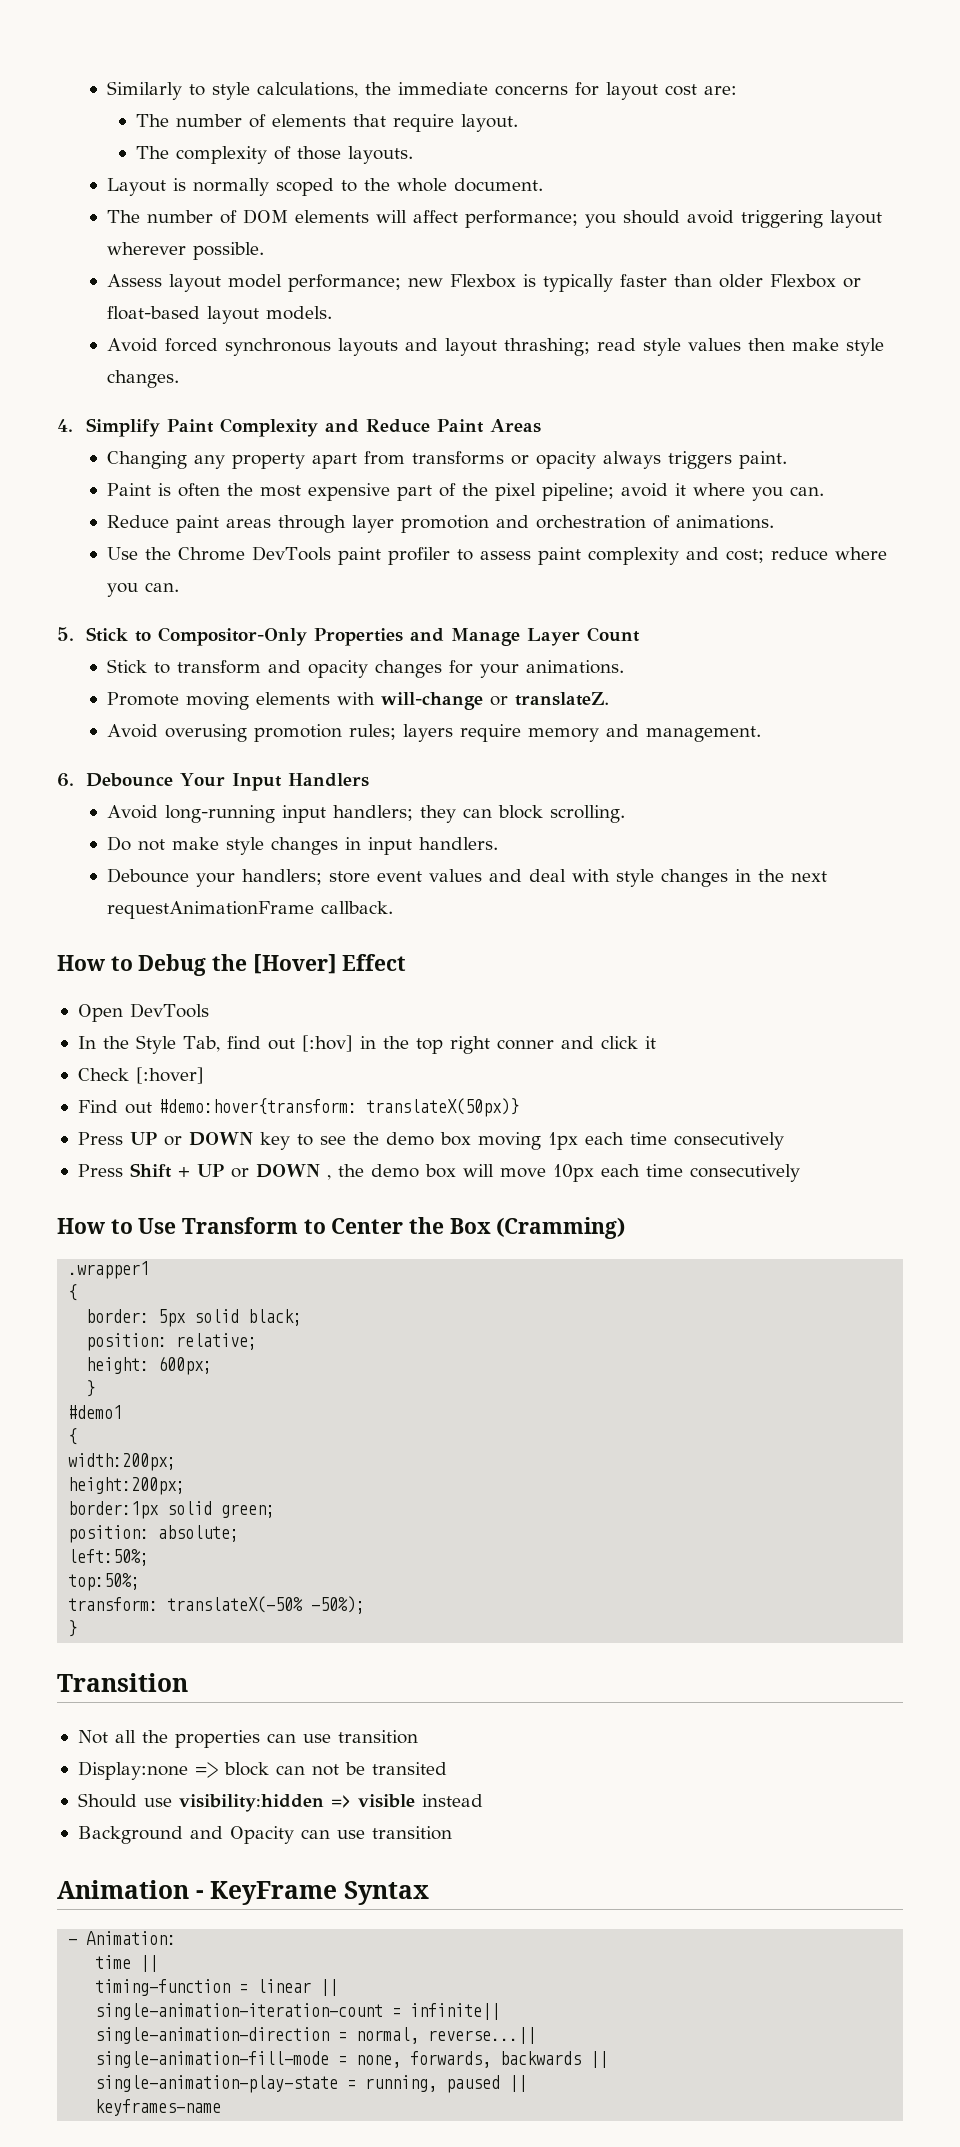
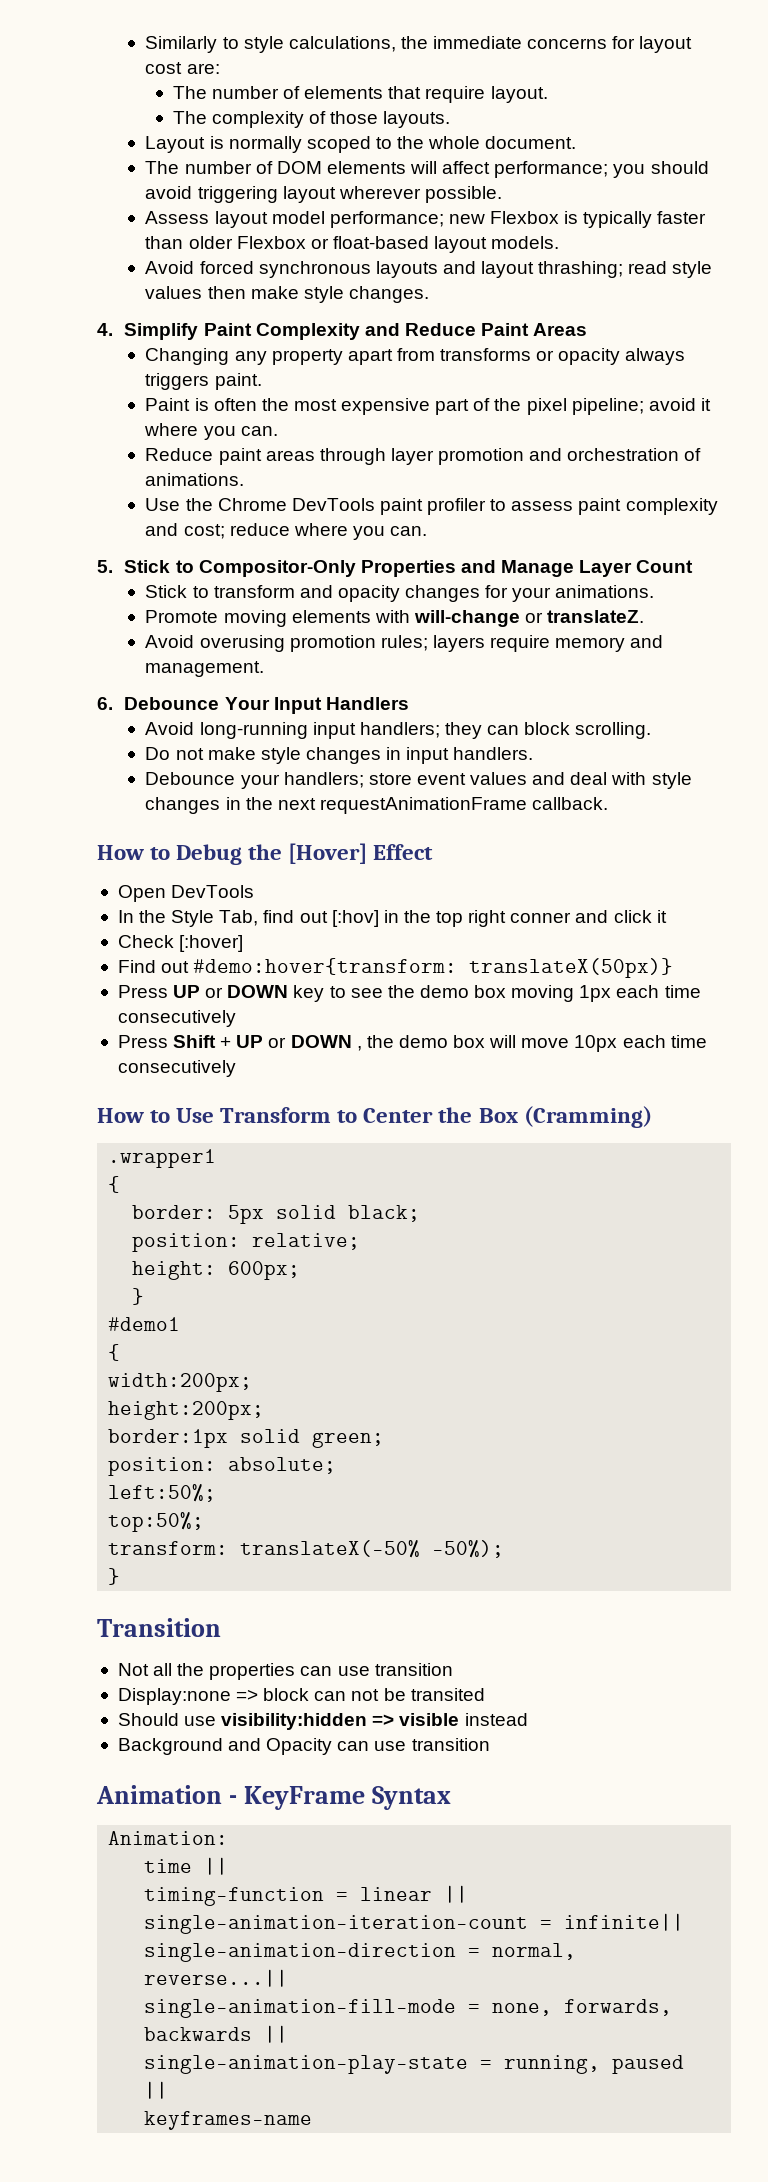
- - Animation:
+ Animation:

